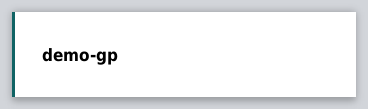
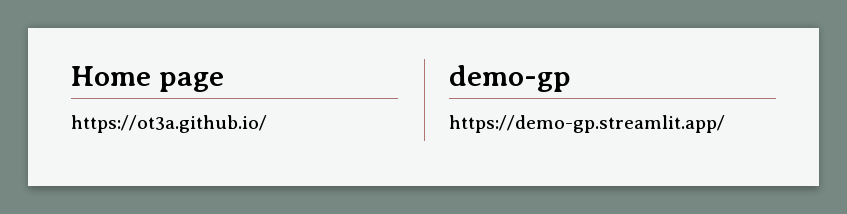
+ Home page
+ https://ot3a.github.io/
+ https://demo-gp.streamlit.app/

